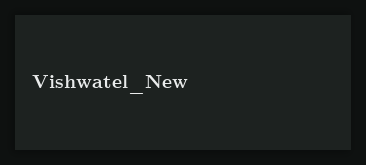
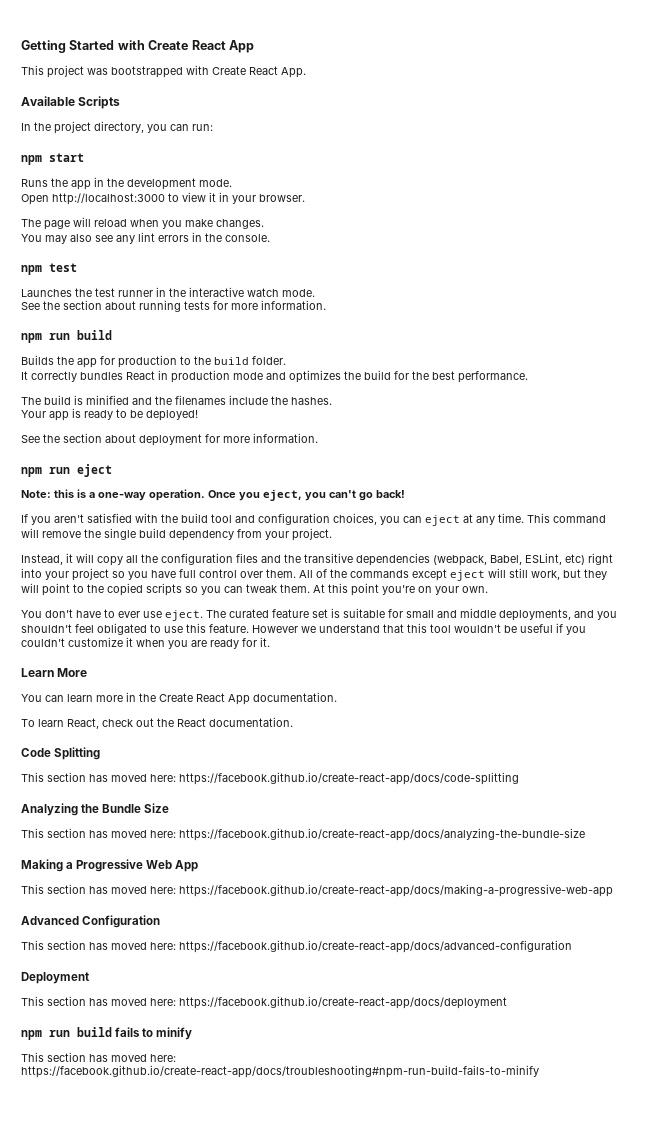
- Vishwatel_New
+ Getting Started with Create React App
+ This project was bootstrapped with Create React App.
+ Available Scripts
+ In the project directory, you can run:
+ npm start
+ Runs the app in the development mode.
+ Open http://localhost:3000 to view it in your browser.
+ The page will reload when you make changes.
+ You may also see any lint errors in the console.
+ npm test
+ Launches the test runner in the interactive watch mode.
+ See the section about running tests for more information.
+ npm run build
+ Builds the app for production to the build folder.
+ It correctly bundles React in production mode and optimizes the build for the best performance.
+ The build is minified and the filenames include the hashes.
+ Your app is ready to be deployed!
+ See the section about deployment for more information.
+ npm run eject
+ Note: this is a one-way operation. Once you eject, you can't go back!
+ If you aren't satisfied with the build tool and configuration choices, you can eject at any time. This command will remove the single build dependency from your project.
+ Instead, it will copy all the configuration files and the transitive dependencies (webpack, Babel, ESLint, etc) right into your project so you have full control over them. All of the commands except eject will still work, but they will point to the copied scripts so you can tweak them. At this point you're on your own.
+ You don't have to ever use eject. The curated feature set is suitable for small and middle deployments, and you shouldn't feel obligated to use this feature. However we understand that this tool wouldn't be useful if you couldn't customize it when you are ready for it.
+ Learn More
+ You can learn more in the Create React App documentation.
+ To learn React, check out the React documentation.
+ Code Splitting
+ This section has moved here: https://facebook.github.io/create-react-app/docs/code-splitting
+ Analyzing the Bundle Size
+ This section has moved here: https://facebook.github.io/create-react-app/docs/analyzing-the-bundle-size
+ Making a Progressive Web App
+ This section has moved here: https://facebook.github.io/create-react-app/docs/making-a-progressive-web-app
+ Advanced Configuration
+ This section has moved here: https://facebook.github.io/create-react-app/docs/advanced-configuration
+ Deployment
+ This section has moved here: https://facebook.github.io/create-react-app/docs/deployment
+ npm run build fails to minify
+ This section has moved here: https://facebook.github.io/create-react-app/docs/troubleshooting#npm-run-build-fails-to-minify

